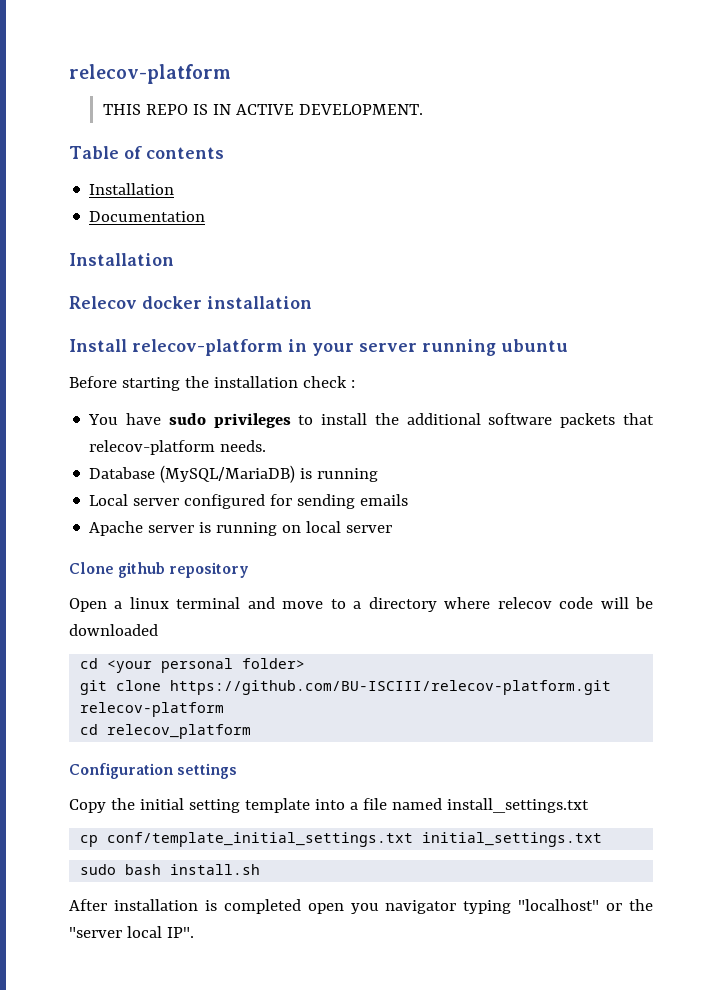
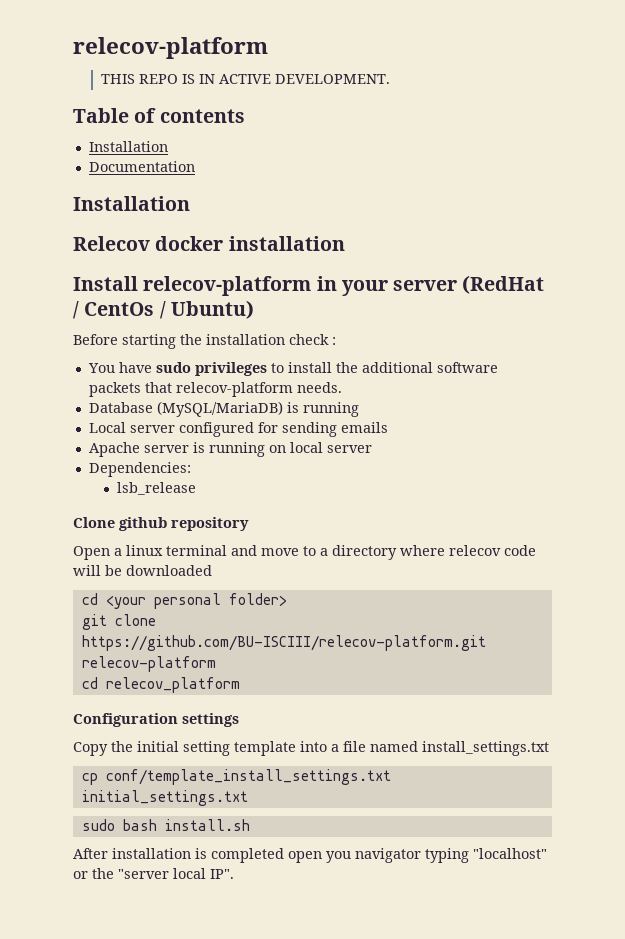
- Install relecov-platform in your server running ubuntu
+ Install relecov-platform in your server (RedHat / CentOs / Ubuntu)
+ Dependencies:
+ lsb_release
- cp conf/template_initial_settings.txt initial_settings.txt
+ cp conf/template_install_settings.txt initial_settings.txt

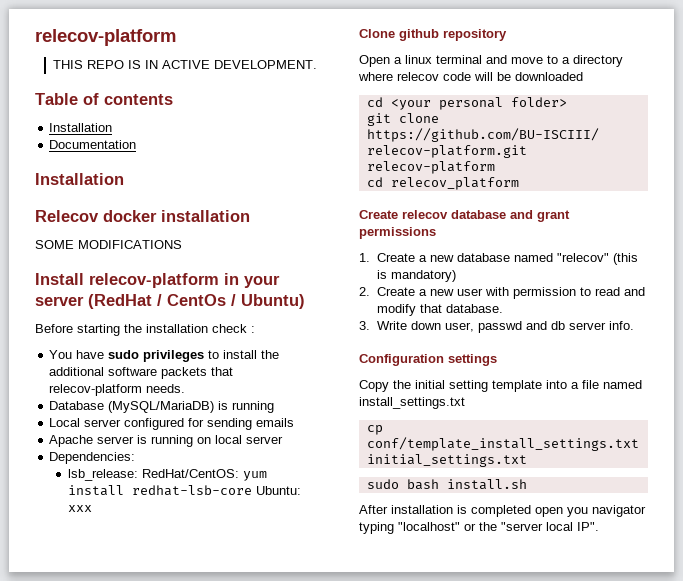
+ SOME MODIFICATIONS
- lsb_release
+ lsb_release: RedHat/CentOS: yum install redhat-lsb-core Ubuntu: xxx
+ Create relecov database and grant permissions
+ 1. Create a new database named "relecov" (this is mandatory)
+ 2. Create a new user with permission to read and modify that database.
+ 3. Write down user, passwd and db server info.

